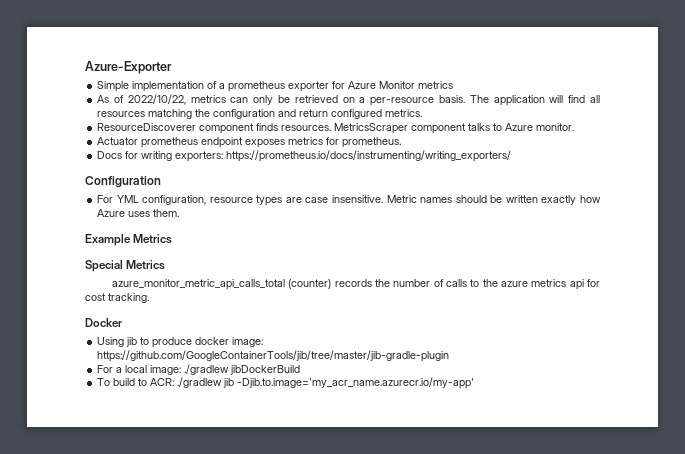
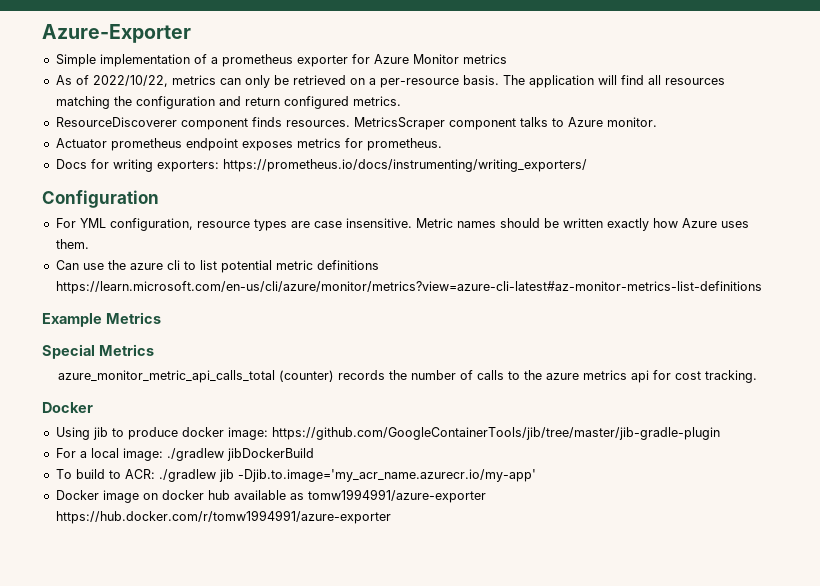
+ Can use the azure cli to list potential metric definitions https://learn.microsoft.com/en-us/cli/azure/monitor/metrics?view=azure-cli-latest#az-monitor-metrics-list-definitions
+ Docker image on docker hub available as tomw1994991/azure-exporter https://hub.docker.com/r/tomw1994991/azure-exporter

